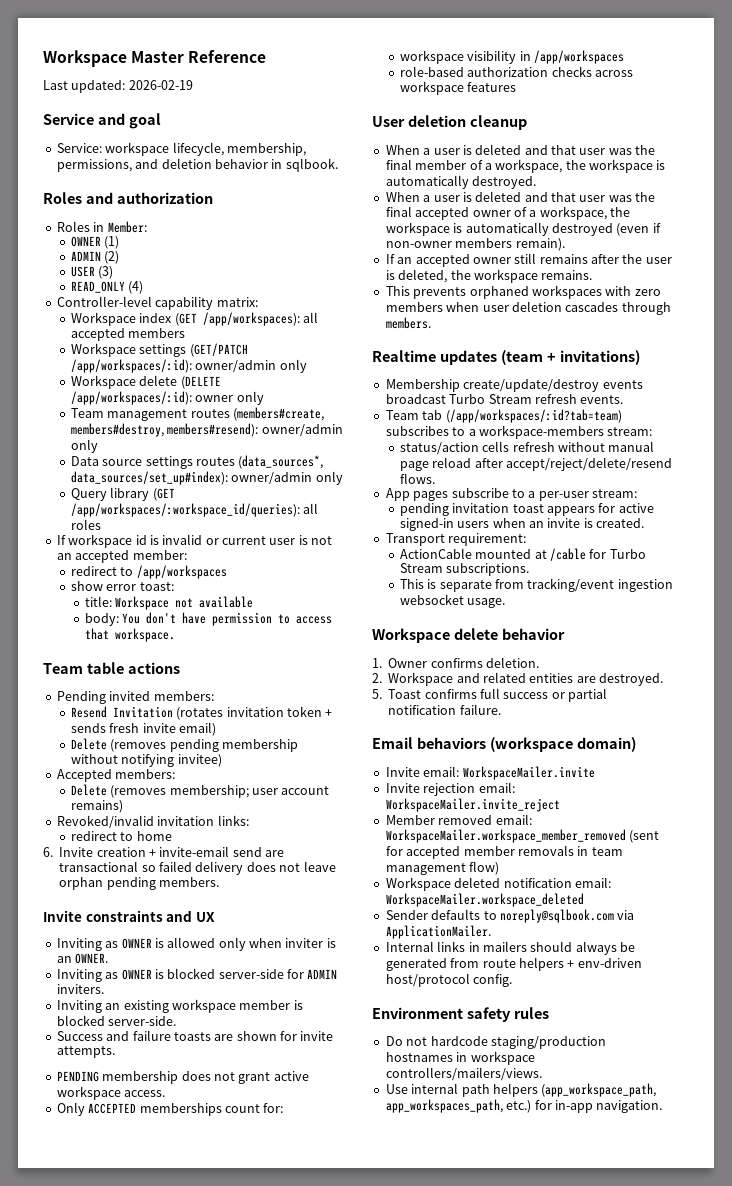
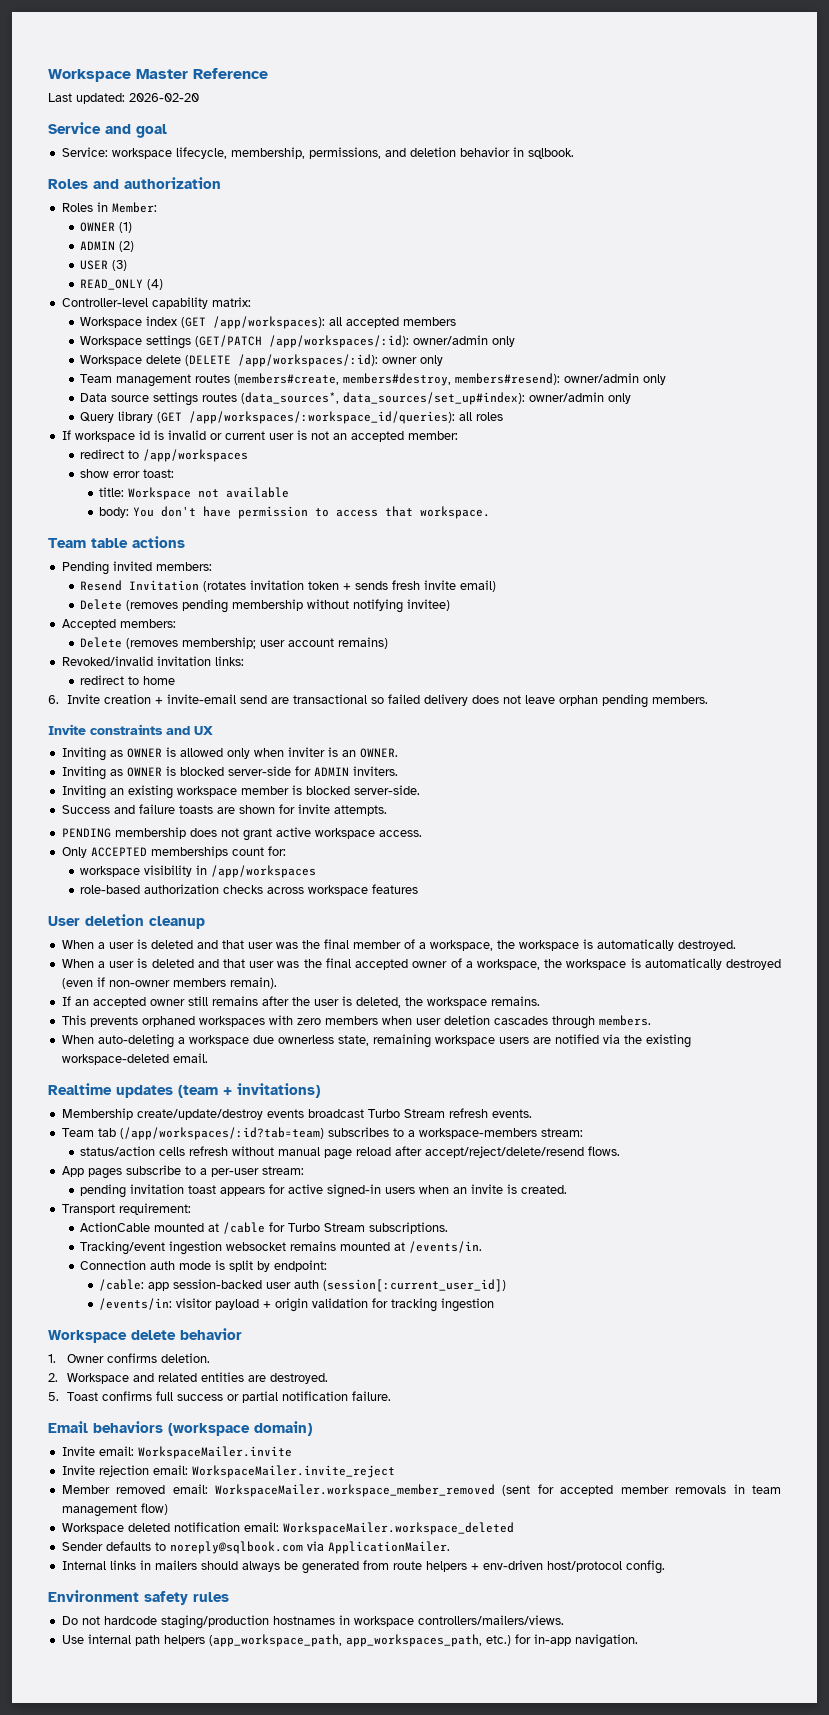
- Last updated: 2026-02-19
+ Last updated: 2026-02-20
+ When auto-deleting a workspace due ownerless state, remaining workspace users are notified via the existing workspace-deleted email.
- This is separate from tracking/event ingestion websocket usage.
+ Tracking/event ingestion websocket remains mounted at /events/in.
+ Connection auth mode is split by endpoint:
+ /cable: app session-backed user auth (session[:current_user_id])
+ /events/in: visitor payload + origin validation for tracking ingestion

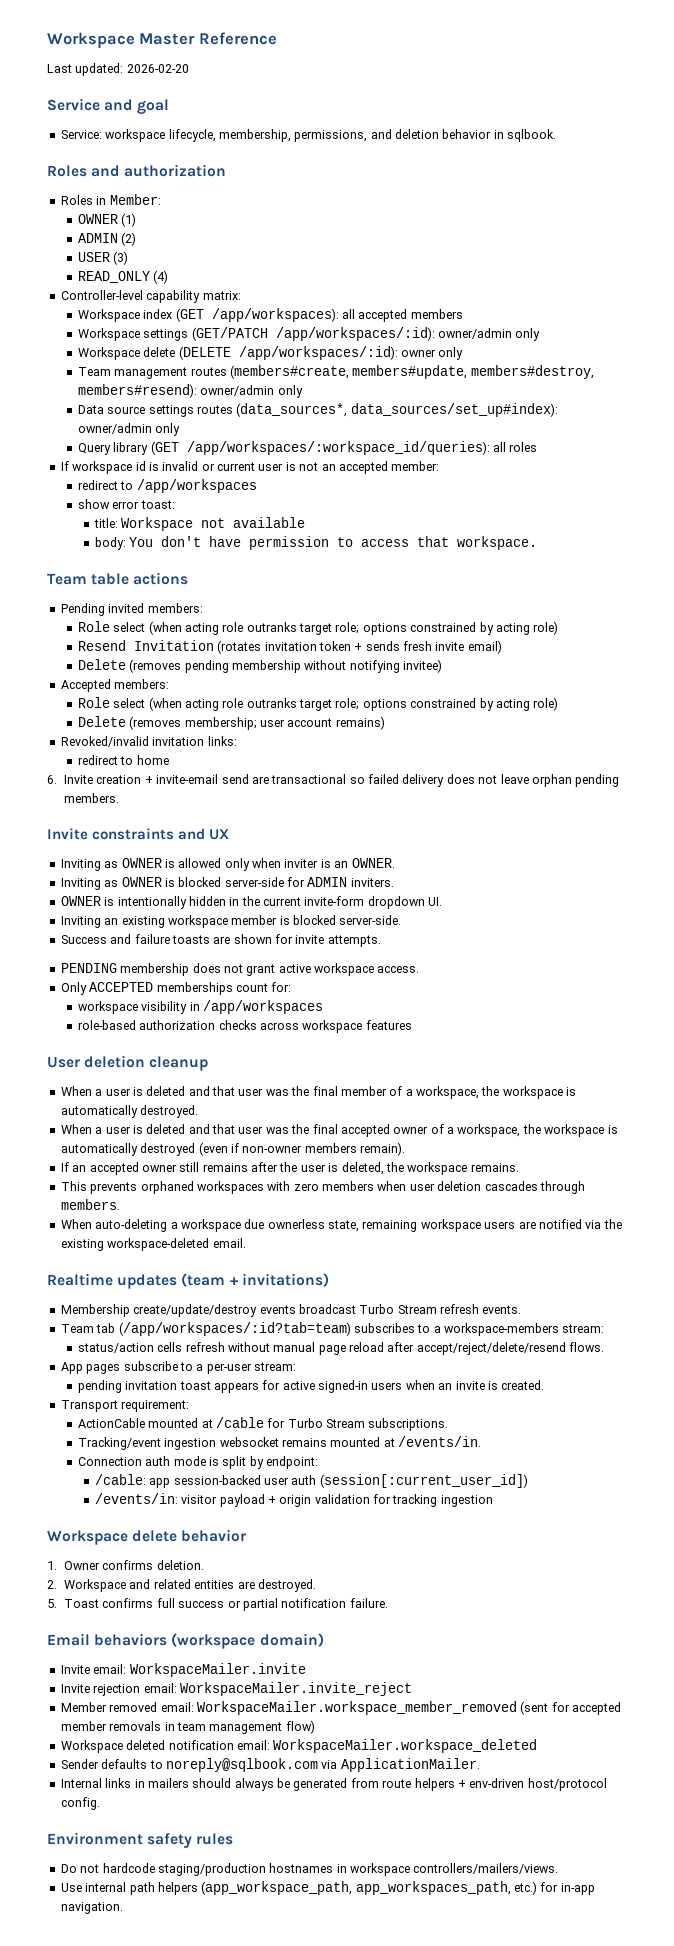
- Team management routes (members#create, members#destroy, members#resend): owner/admin only
+ Team management routes (members#create, members#update, members#destroy, members#resend): owner/admin only
  Pending invited members:
+ Role select (when acting role outranks target role; options constrained by acting role)
  Accepted members:
+ Role select (when acting role outranks target role; options constrained by acting role)
+ OWNER is intentionally hidden in the current invite-form dropdown UI.

